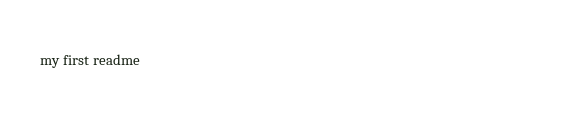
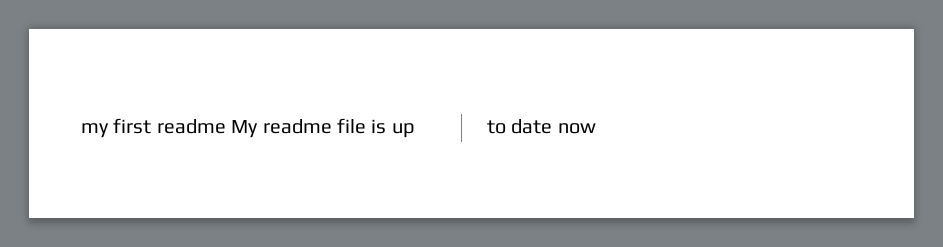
- my first readme
+ my first readme My readme file is up to date now

